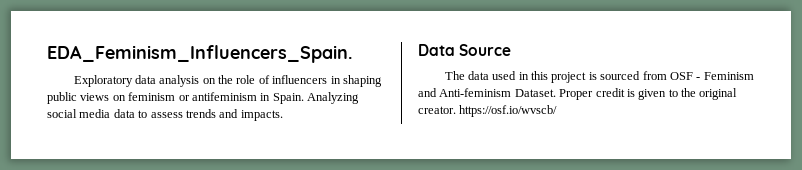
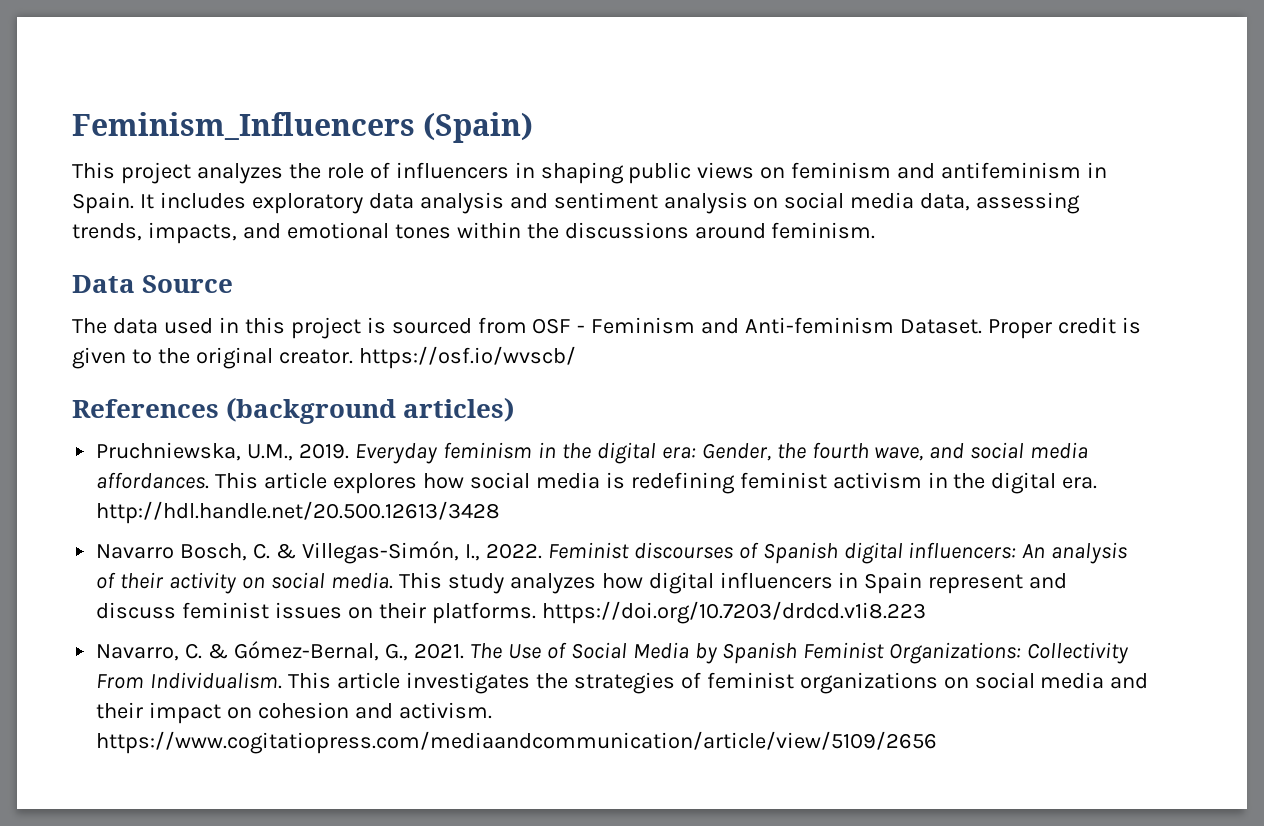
- EDA_Feminism_Influencers_Spain.
- Exploratory data analysis on the role of influencers in shaping public views on feminism or antifeminism in Spain.
+ Feminism_Influencers (Spain)
+ This project analyzes the role of influencers in shaping public views on feminism and antifeminism in Spain.
- Analyzing social media data to assess trends and impacts.
+ It includes exploratory data analysis and sentiment analysis on social media data, assessing trends, impacts, and emotional tones within the discussions around feminism.
+ References (background articles)
+ Pruchniewska, U.M., 2019. Everyday feminism in the digital era: Gender, the fourth wave, and social media affordances. This article explores how social media is redefining feminist activism in the digital era. http://hdl.handle.net/20.500.12613/3428
+ Navarro Bosch, C. & Villegas-Simón, I., 2022. Feminist discourses of Spanish digital influencers: An analysis of their activity on social media. This study analyzes how digital influencers in Spain represent and discuss feminist issues on their platforms. https://doi.org/10.7203/drdcd.v1i8.223
+ Navarro, C. & Gómez-Bernal, G., 2021. The Use of Social Media by Spanish Feminist Organizations: Collectivity From Individualism. This article investigates the strategies of feminist organizations on social media and their impact on cohesion and activism. https://www.cogitatiopress.com/mediaandcommunication/article/view/5109/2656

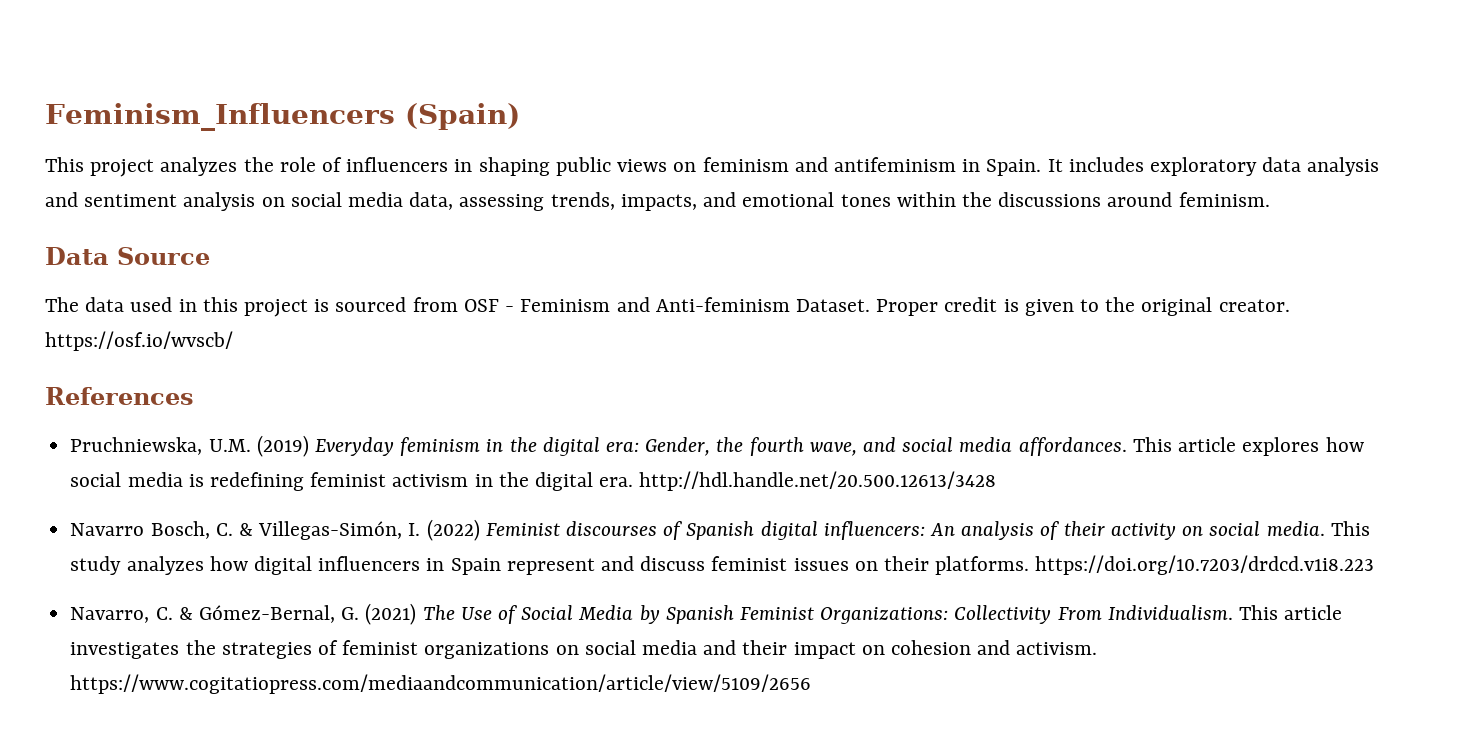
- References (background articles)
+ References
- Pruchniewska, U.M., 2019. Everyday feminism in the digital era: Gender, the fourth wave, and social media affordances.
+ Pruchniewska, U.M. (2019) Everyday feminism in the digital era: Gender, the fourth wave, and social media affordances.
- Navarro Bosch, C. & Villegas-Simón, I., 2022. Feminist discourses of Spanish digital influencers: An analysis of their activity on social media.
+ Navarro Bosch, C. & Villegas-Simón, I. (2022) Feminist discourses of Spanish digital influencers: An analysis of their activity on social media.
- Navarro, C. & Gómez-Bernal, G., 2021. The Use of Social Media by Spanish Feminist Organizations: Collectivity From Individualism.
+ Navarro, C. & Gómez-Bernal, G. (2021) The Use of Social Media by Spanish Feminist Organizations: Collectivity From Individualism.

